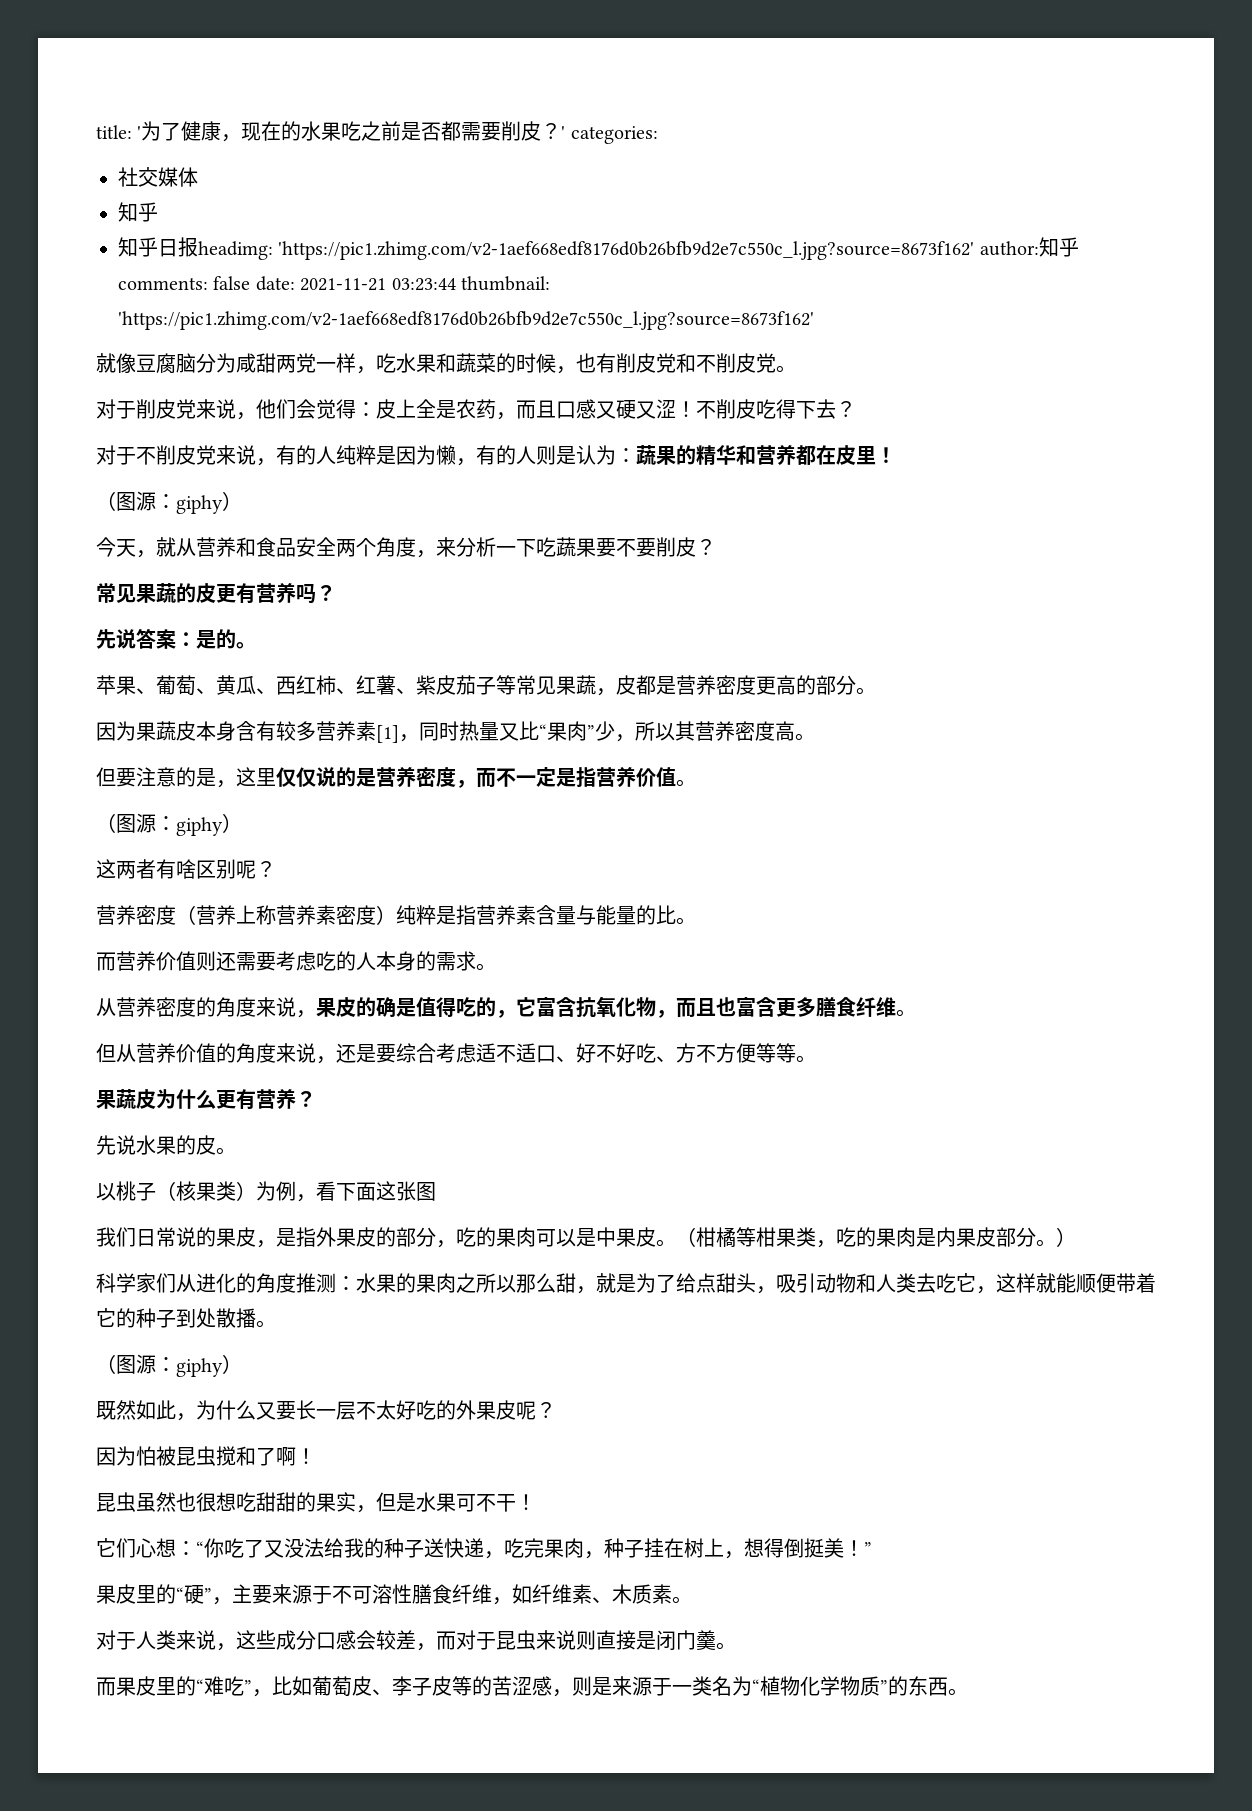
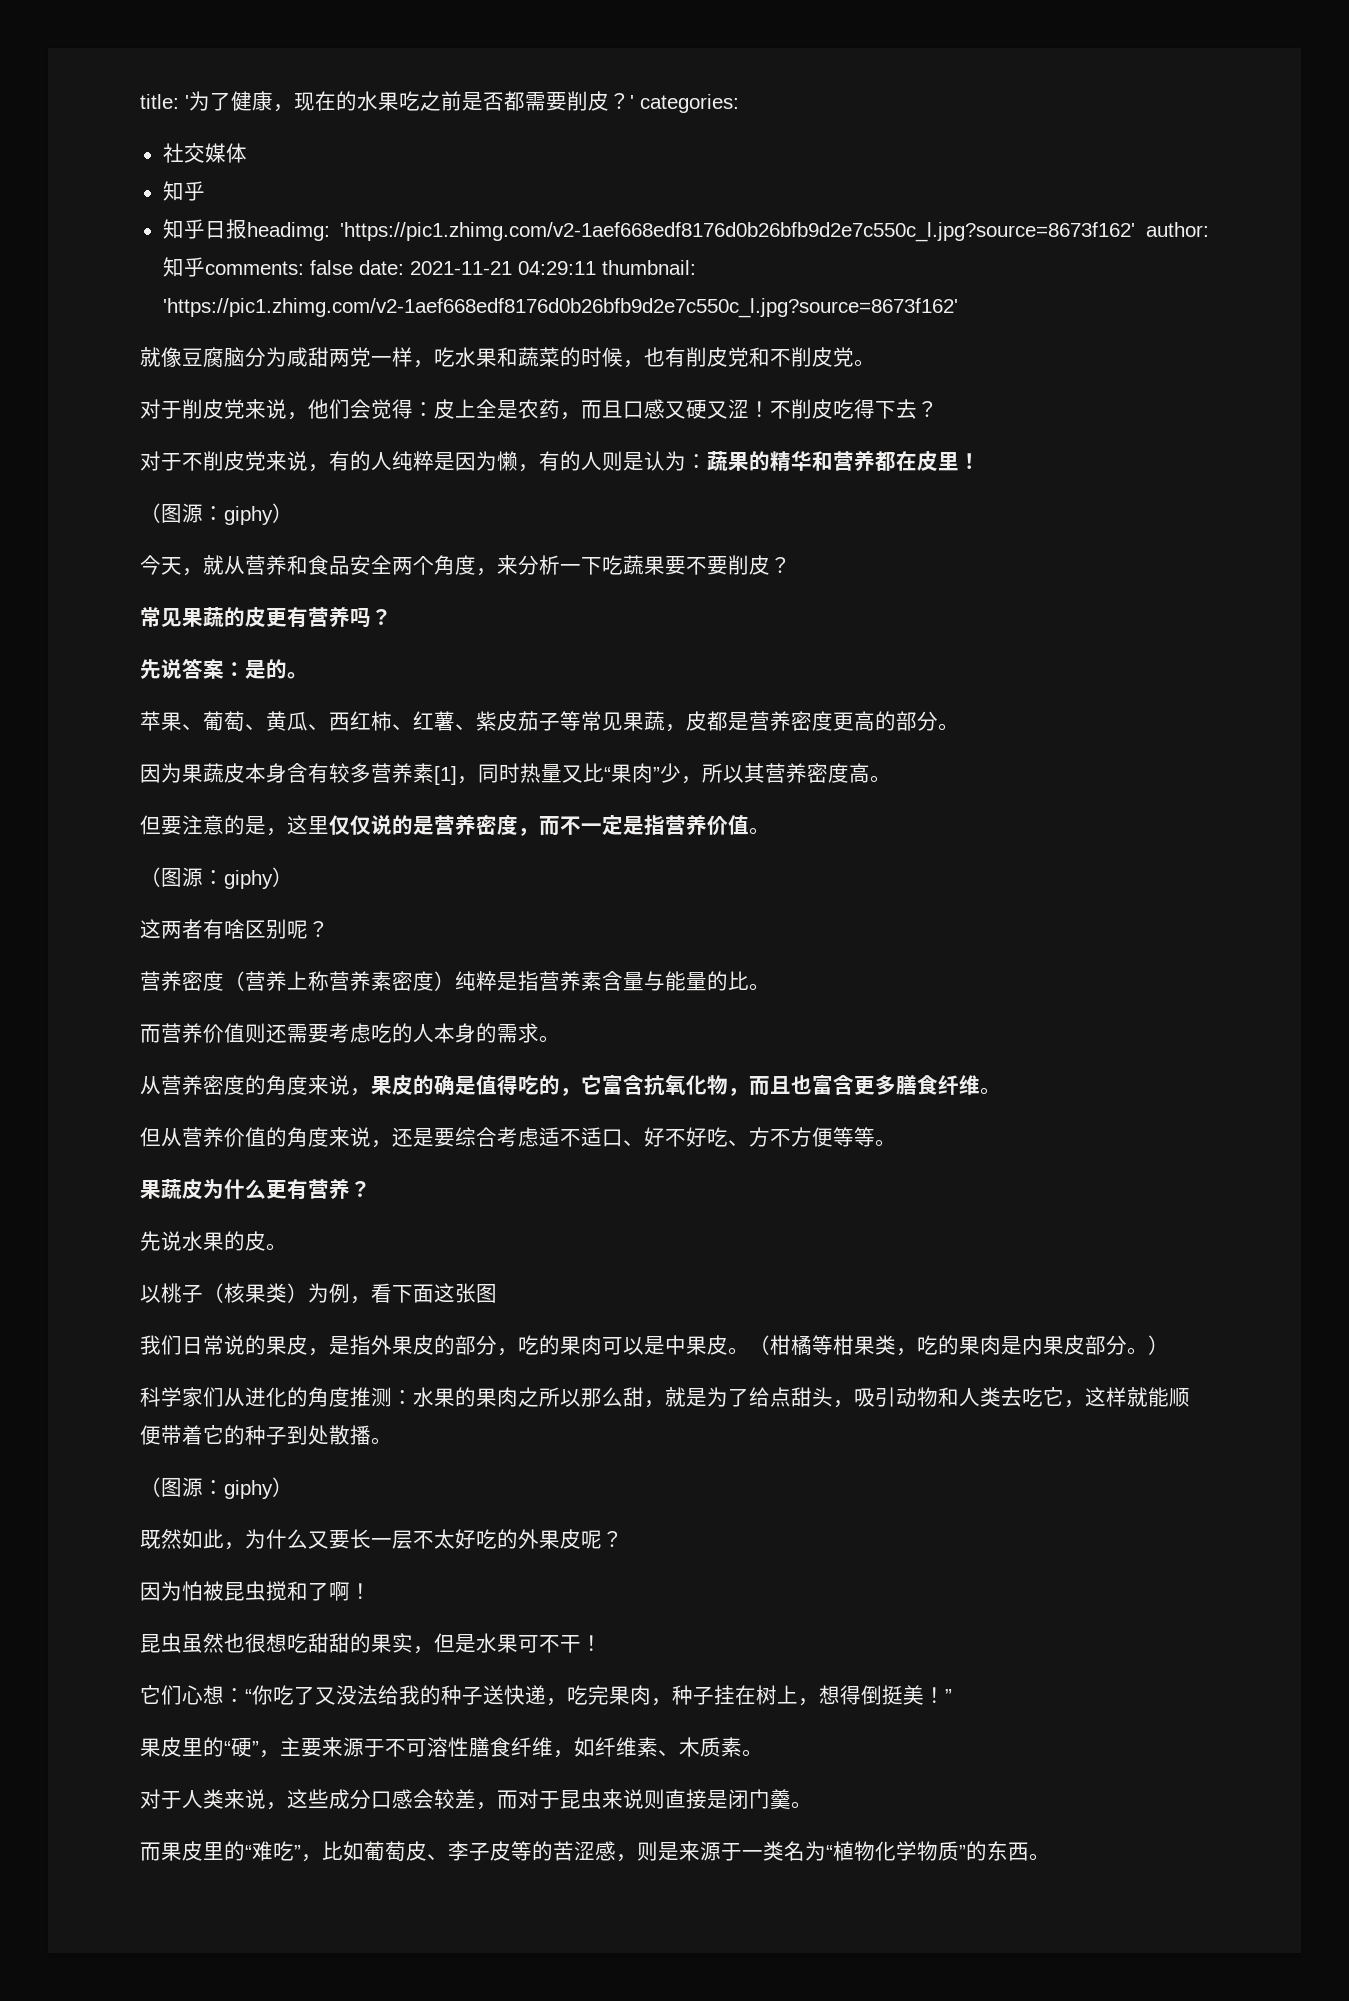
- 知乎日报headimg: 'https://pic1.zhimg.com/v2-1aef668edf8176d0b26bfb9d2e7c550c_l.jpg?source=8673f162' author:知乎comments: false date: 2021-11-21 03:23:44 thumbnail: 'https://pic1.zhimg.com/v2-1aef668edf8176d0b26bfb9d2e7c550c_l.jpg?source=8673f162'
+ 知乎日报headimg: 'https://pic1.zhimg.com/v2-1aef668edf8176d0b26bfb9d2e7c550c_l.jpg?source=8673f162' author:知乎comments: false date: 2021-11-21 04:29:11 thumbnail: 'https://pic1.zhimg.com/v2-1aef668edf8176d0b26bfb9d2e7c550c_l.jpg?source=8673f162'

